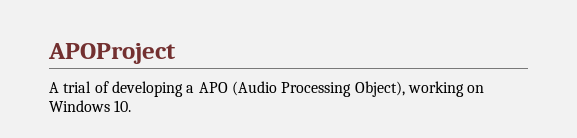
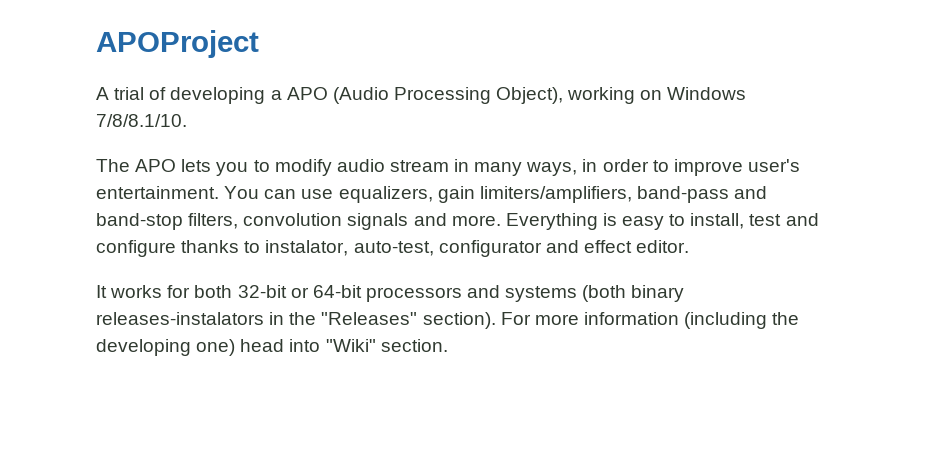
- A trial of developing a APO (Audio Processing Object), working on Windows 10.
+ A trial of developing a APO (Audio Processing Object), working on Windows 7/8/8.1/10.
+ The APO lets you to modify audio stream in many ways, in order to improve user's entertainment. You can use equalizers, gain limiters/amplifiers, band-pass and band-stop filters, convolution signals and more. Everything is easy to install, test and configure thanks to instalator, auto-test, configurator and effect editor.
+ It works for both 32-bit or 64-bit processors and systems (both binary releases-instalators in the "Releases" section). For more information (including the developing one) head into "Wiki" section.

